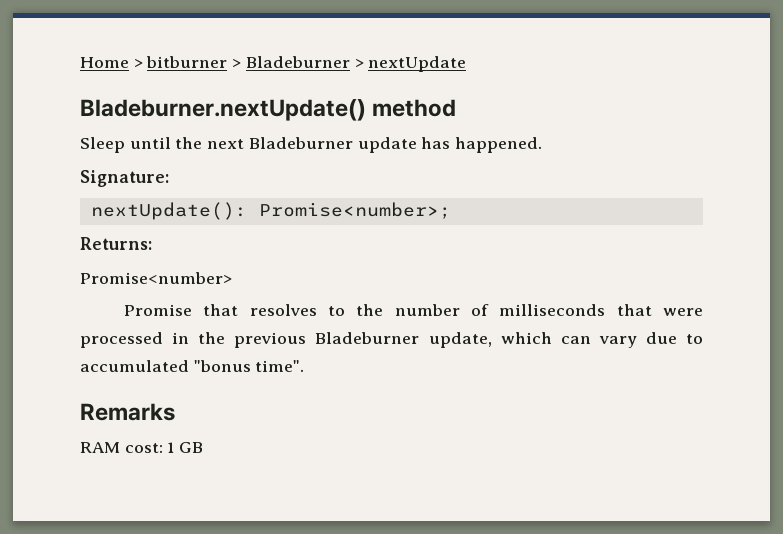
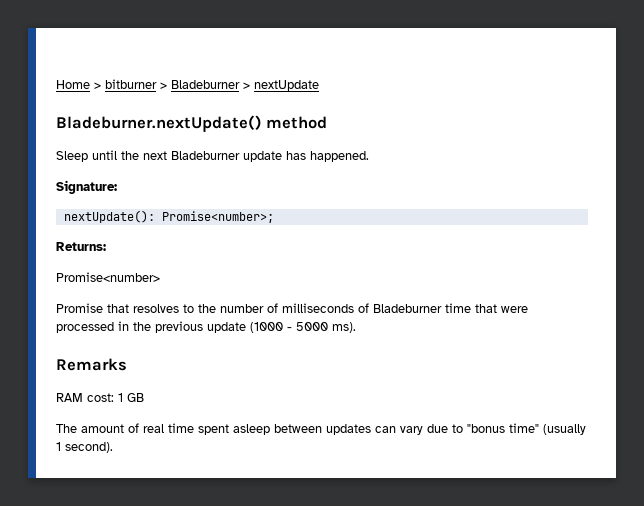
- Promise that resolves to the number of milliseconds that were processed in the previous Bladeburner update, which can vary due to accumulated "bonus time".
+ Promise that resolves to the number of milliseconds of Bladeburner time that were processed in the previous update (1000 - 5000 ms).
+ The amount of real time spent asleep between updates can vary due to "bonus time" (usually 1 second).

